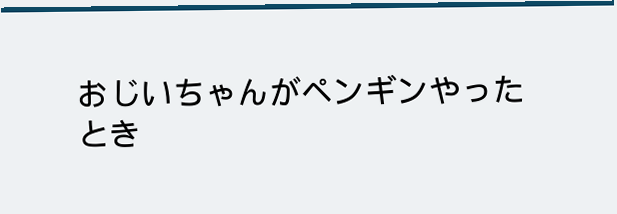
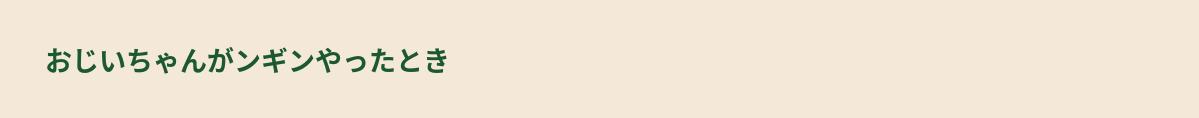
- おじいちゃんがペンギンやったとき
+ おじいちゃんがンギンやったとき

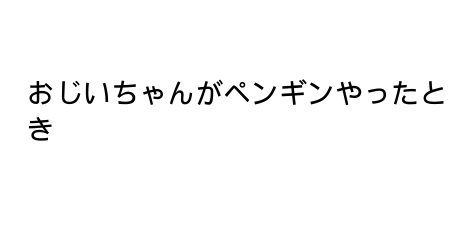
- おじいちゃんがンギンやったとき
+ おじいちゃんがペンギンやったとき

